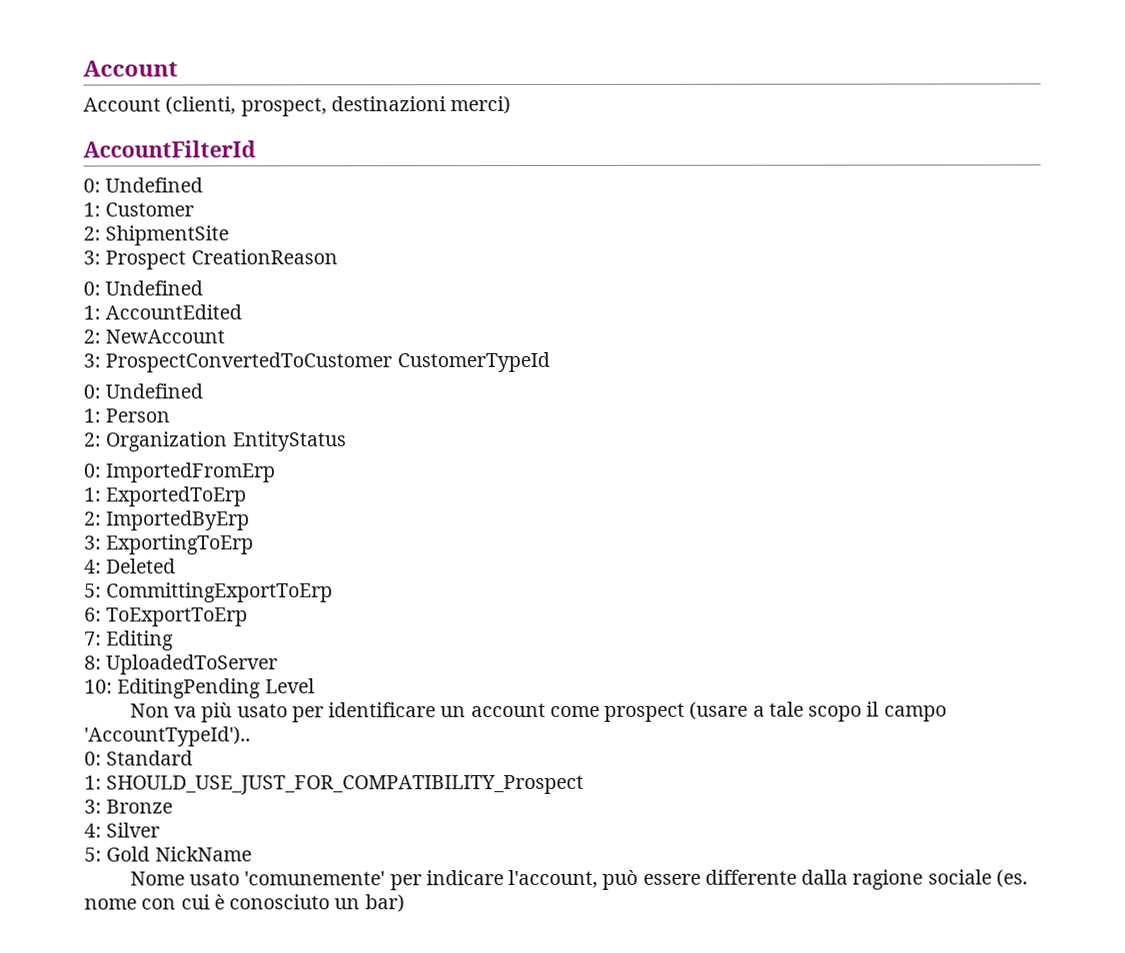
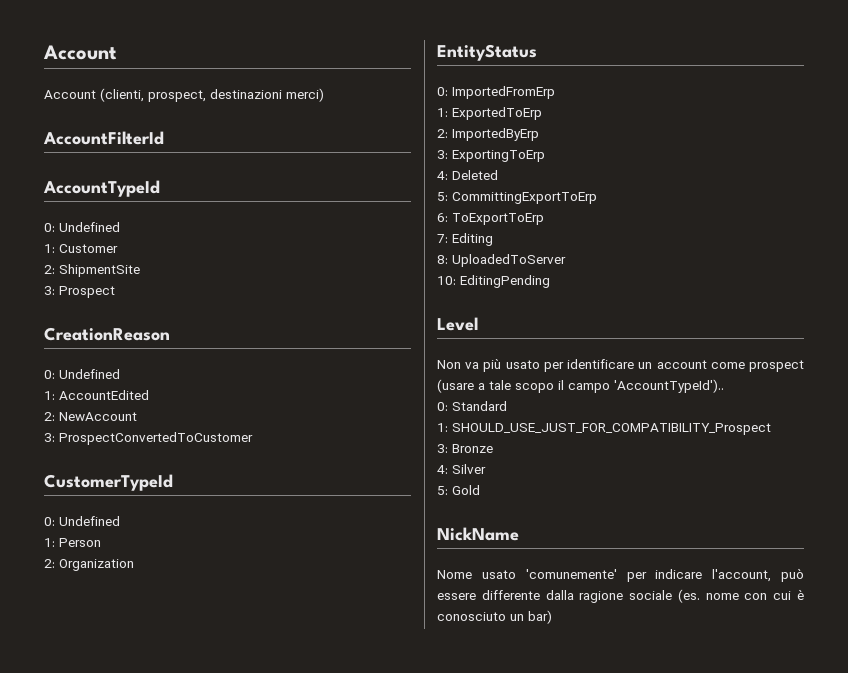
+ AccountTypeId
- 3: Prospect CreationReason
+ 3: Prospect
+ CreationReason
- 3: ProspectConvertedToCustomer CustomerTypeId
+ 3: ProspectConvertedToCustomer
+ CustomerTypeId
- 2: Organization EntityStatus
+ 2: Organization
+ EntityStatus
- 10: EditingPending Level
+ 10: EditingPending
+ Level
- 5: Gold NickName
+ 5: Gold
+ NickName

